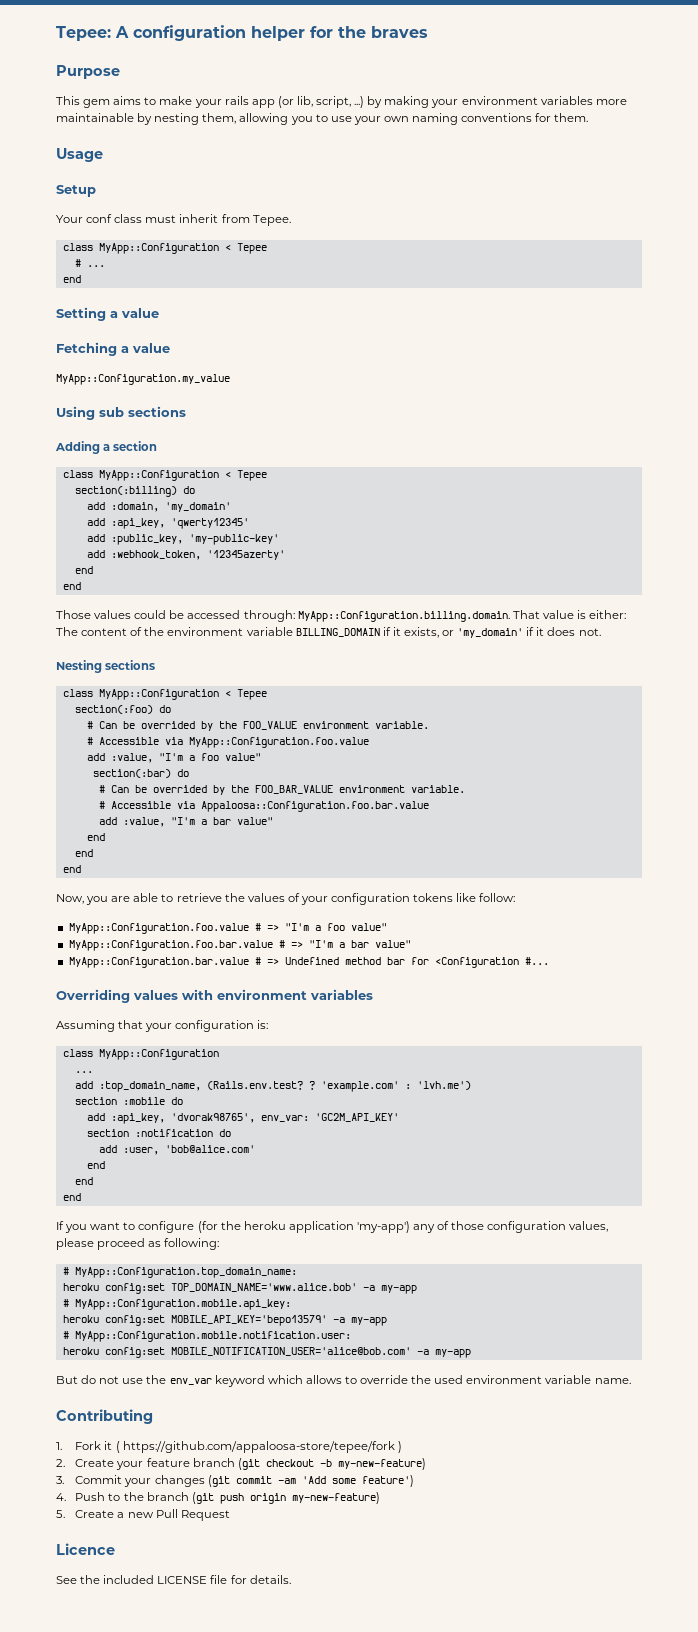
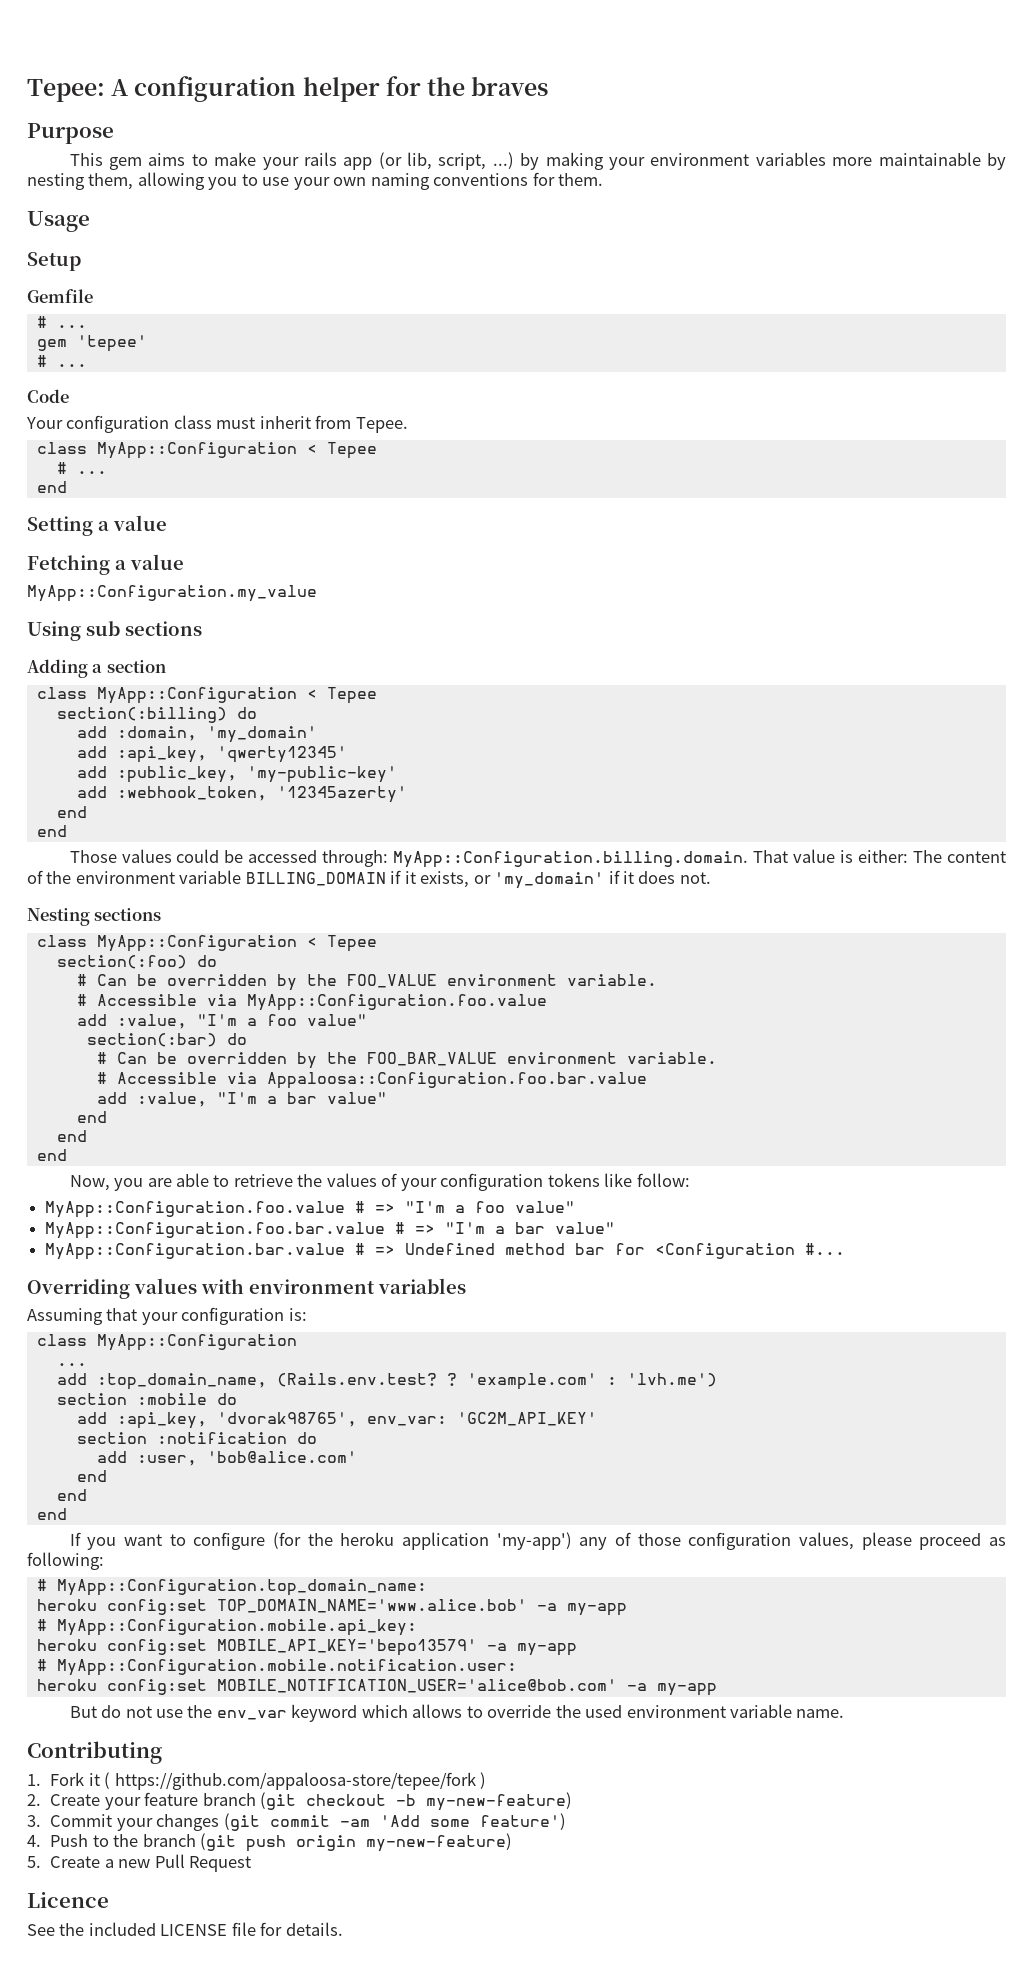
+ Gemfile
+ # ...
+ gem 'tepee'
+ # ...
+ Code
- Your conf class must inherit from Tepee.
+ Your configuration class must inherit from Tepee.
- # Can be overrided by the FOO_VALUE environment variable.
+ # Can be overridden by the FOO_VALUE environment variable.
- # Can be overrided by the FOO_BAR_VALUE environment variable.
+ # Can be overridden by the FOO_BAR_VALUE environment variable.

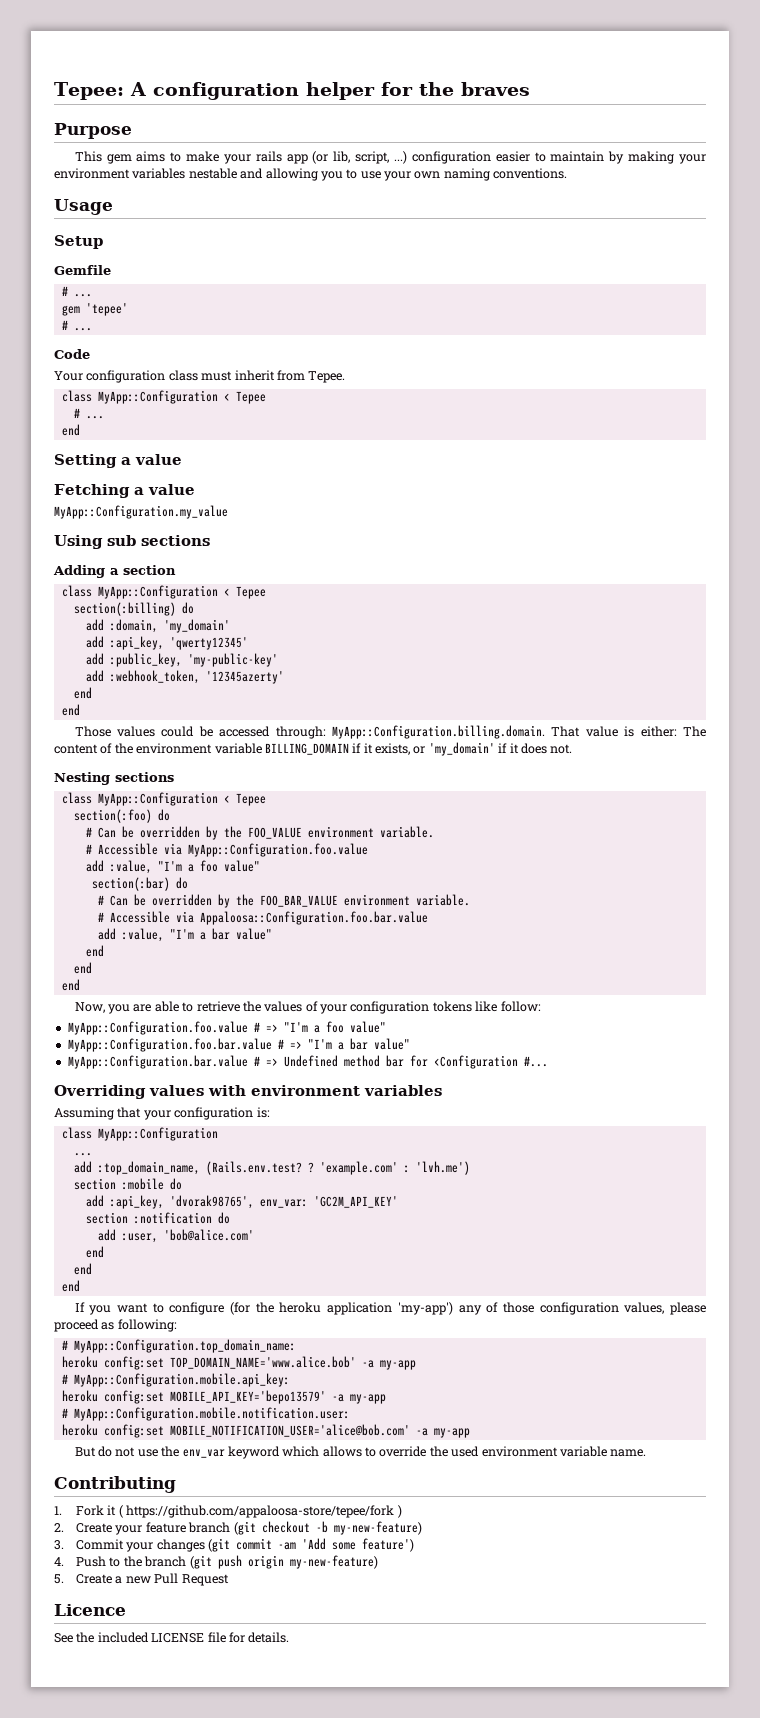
- This gem aims to make your rails app (or lib, script, ...) by making your environment variables more maintainable by nesting them, allowing you to use your own naming conventions for them.
+ This gem aims to make your rails app (or lib, script, ...) configuration easier to maintain by making your environment variables nestable and allowing you to use your own naming conventions.

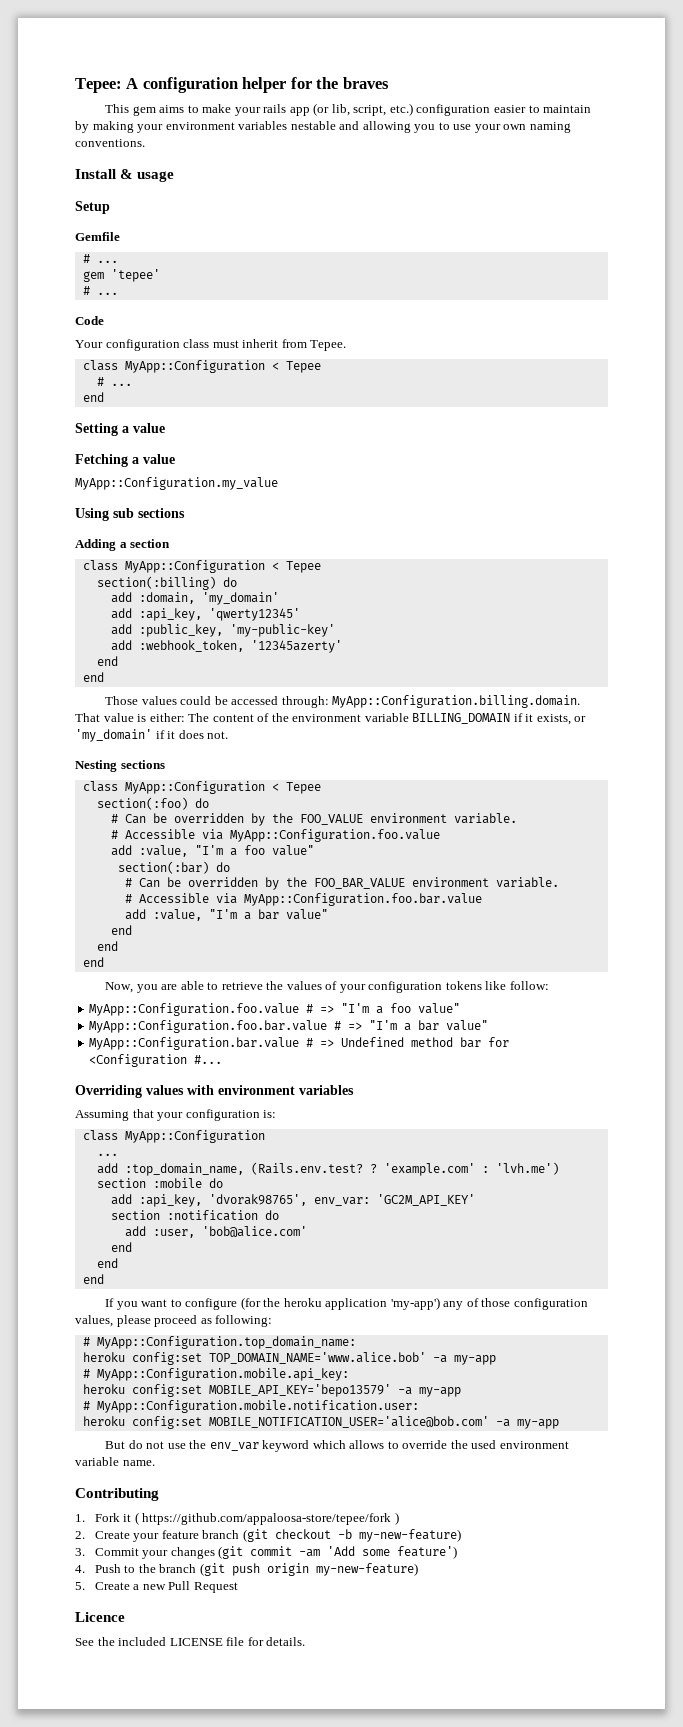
- Purpose
- This gem aims to make your rails app (or lib, script, ...) configuration easier to maintain by making your environment variables nestable and allowing you to use your own naming conventions.
+ This gem aims to make your rails app (or lib, script, etc.) configuration easier to maintain by making your environment variables nestable and allowing you to use your own naming conventions.
- Usage
+ Install & usage
- # Accessible via Appaloosa::Configuration.foo.bar.value
+ # Accessible via MyApp::Configuration.foo.bar.value

